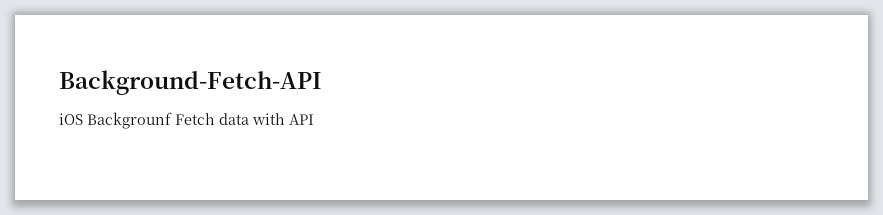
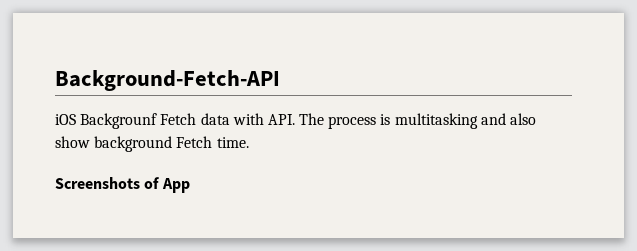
- iOS Backgrounf Fetch data with API
+ iOS Backgrounf Fetch data with API. The process is multitasking and also show background Fetch time.
+ Screenshots of App

